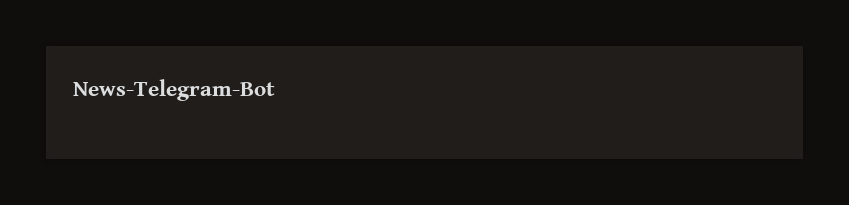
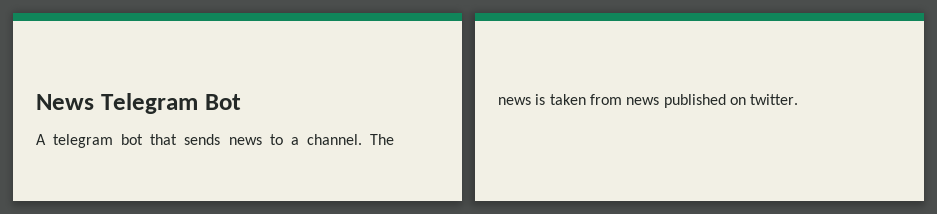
- News-Telegram-Bot
+ News Telegram Bot
+ A telegram bot that sends news to a channel. The news is taken from news published on twitter.

